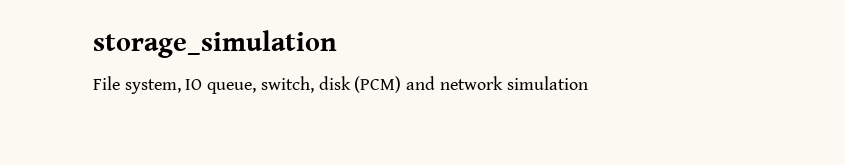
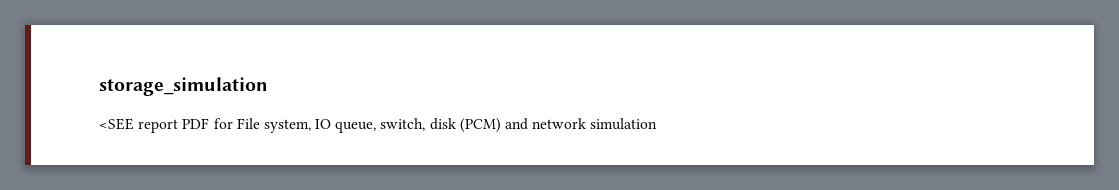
- File system, IO queue, switch, disk (PCM) and network simulation
+ <SEE report PDF for File system, IO queue, switch, disk (PCM) and network simulation

